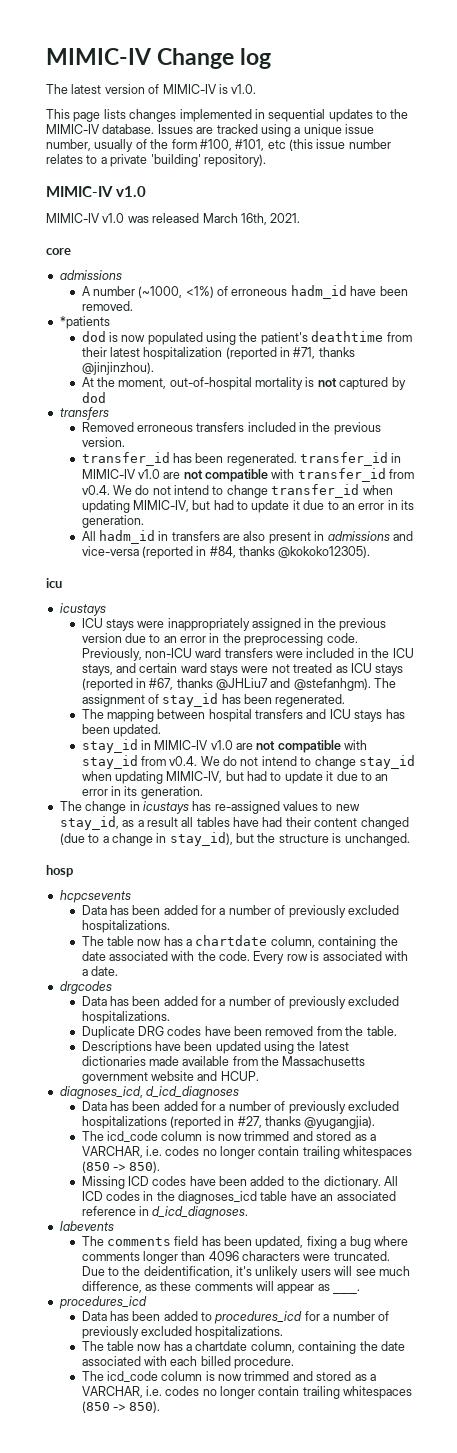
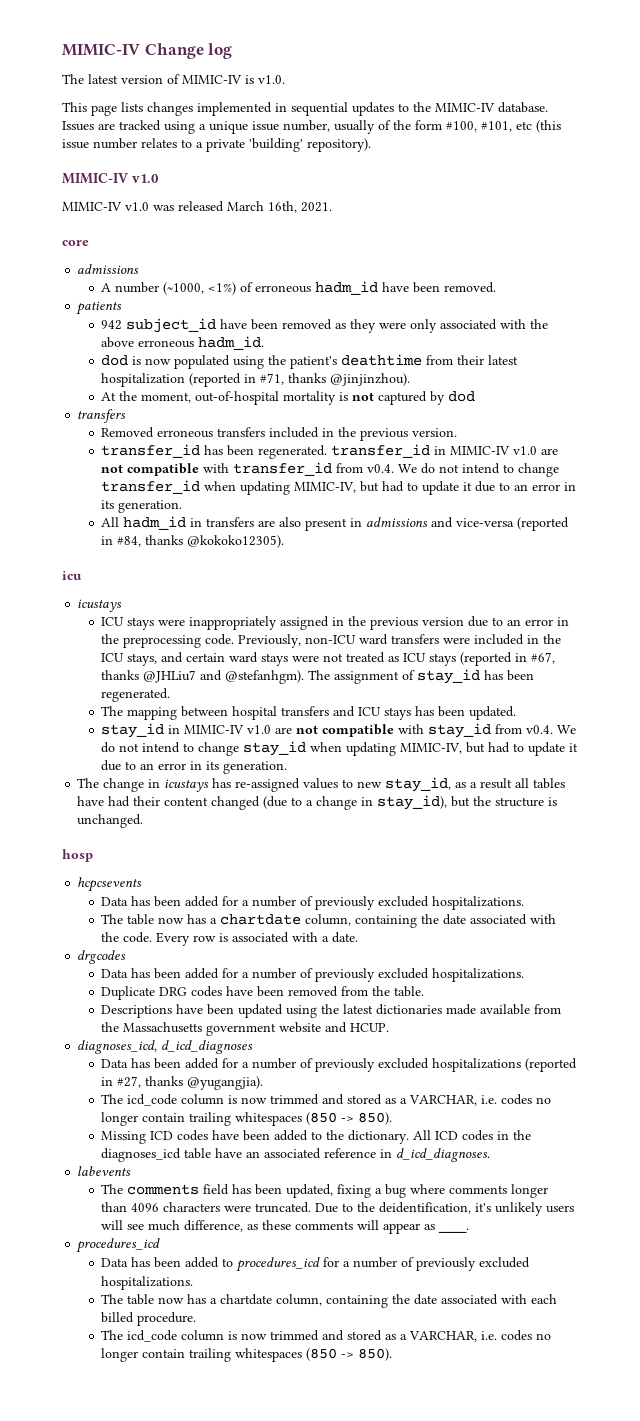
- *patients
+ patients
+ 942 subject_id have been removed as they were only associated with the above erroneous hadm_id.

